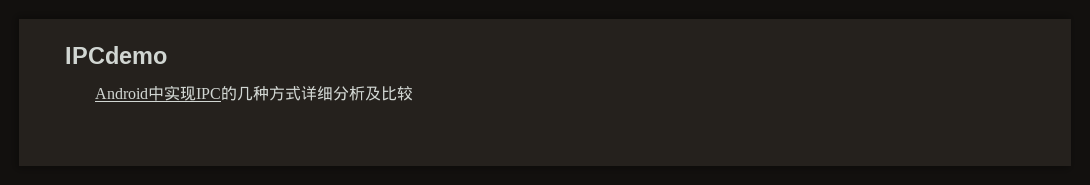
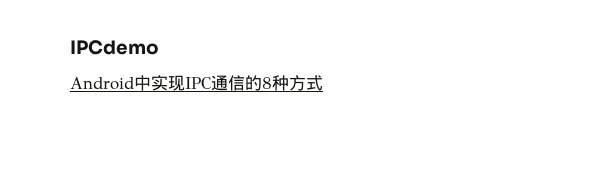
- Android中实现IPC的几种方式详细分析及比较
+ Android中实现IPC通信的8种方式

